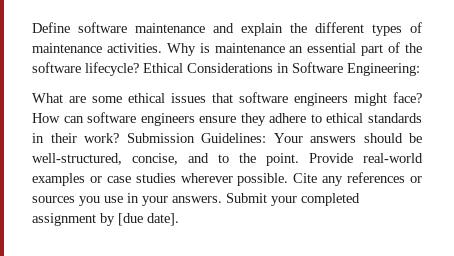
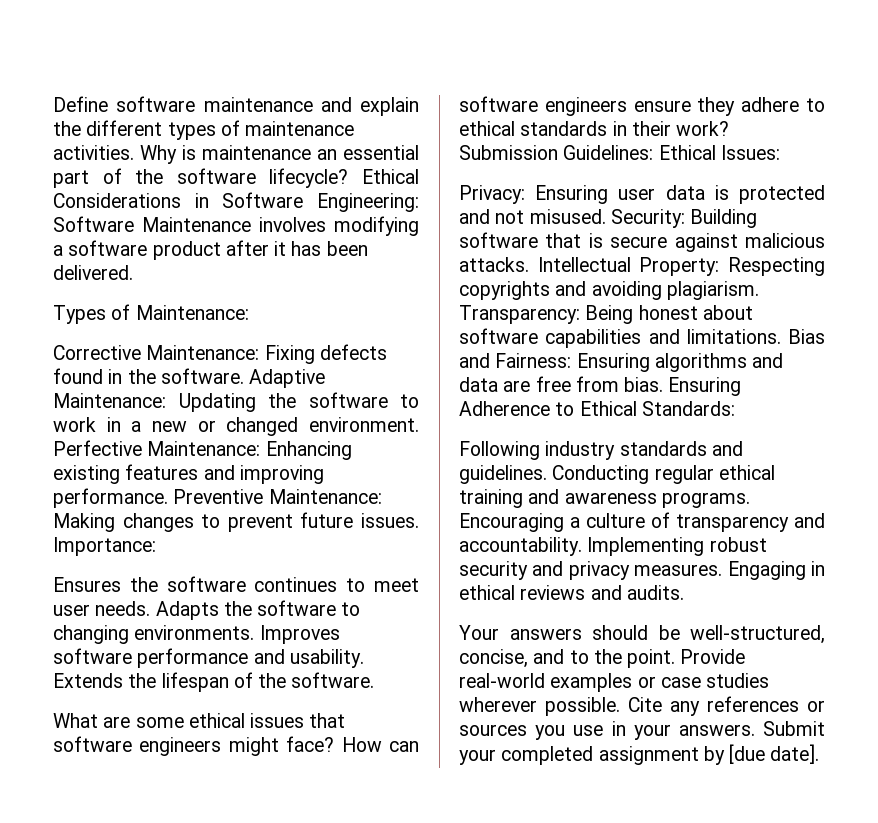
- Ethical Considerations in Software Engineering:
+ Ethical Considerations in Software Engineering: Software Maintenance involves modifying a software product after it has been delivered.
+ Types of Maintenance:
+ Corrective Maintenance: Fixing defects found in the software. Adaptive Maintenance: Updating the software to work in a new or changed environment. Perfective Maintenance: Enhancing existing features and improving performance. Preventive Maintenance: Making changes to prevent future issues. Importance:
+ Ensures the software continues to meet user needs. Adapts the software to changing environments. Improves software performance and usability. Extends the lifespan of the software.
- Submission Guidelines: Your answers should be well-structured, concise, and to the point.
+ Submission Guidelines: Ethical Issues:
+ Privacy: Ensuring user data is protected and not misused. Security: Building software that is secure against malicious attacks. Intellectual Property: Respecting copyrights and avoiding plagiarism. Transparency: Being honest about software capabilities and limitations. Bias and Fairness: Ensuring algorithms and data are free from bias. Ensuring Adherence to Ethical Standards:
+ Following industry standards and guidelines. Conducting regular ethical training and awareness programs. Encouraging a culture of transparency and accountability. Implementing robust security and privacy measures. Engaging in ethical reviews and audits.
+ Your answers should be well-structured, concise, and to the point.

